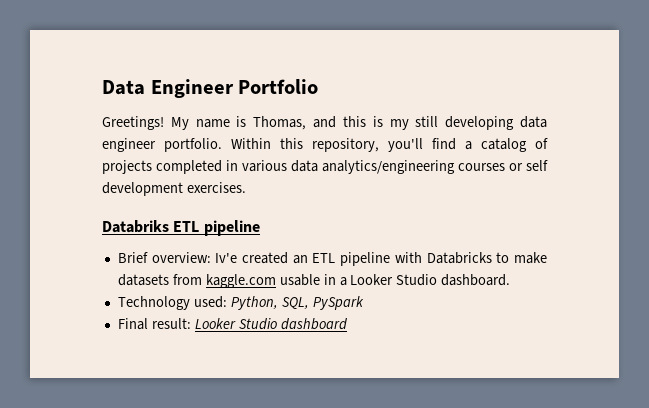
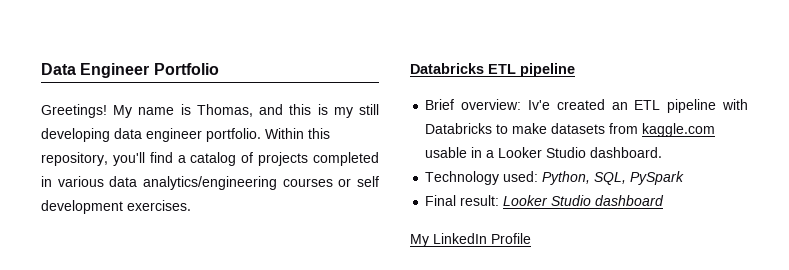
- Databriks ETL pipeline
+ Databricks ETL pipeline
+ My LinkedIn Profile

